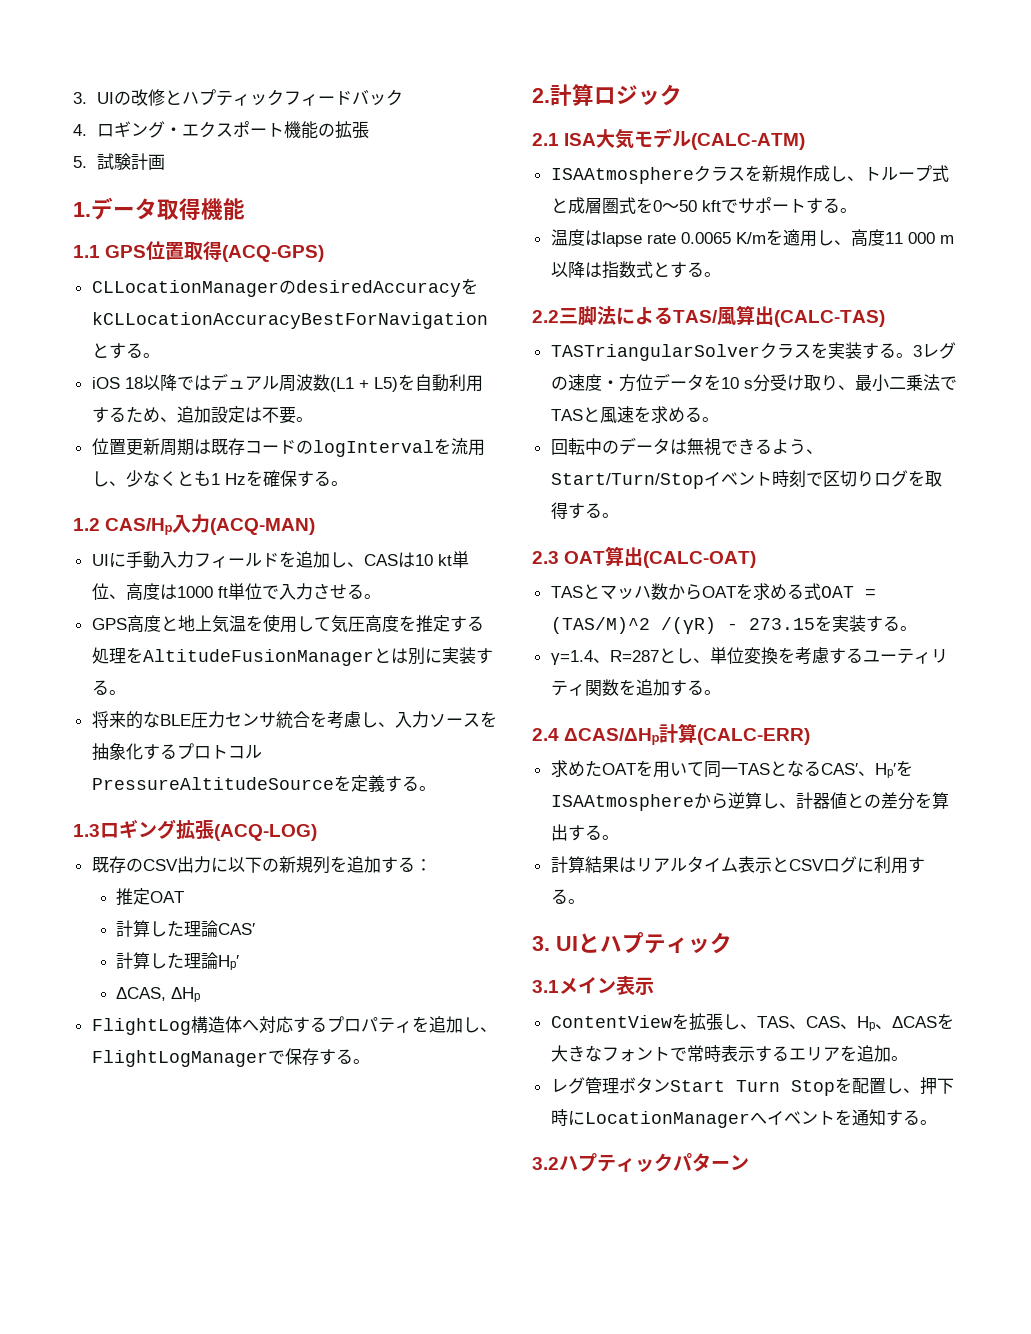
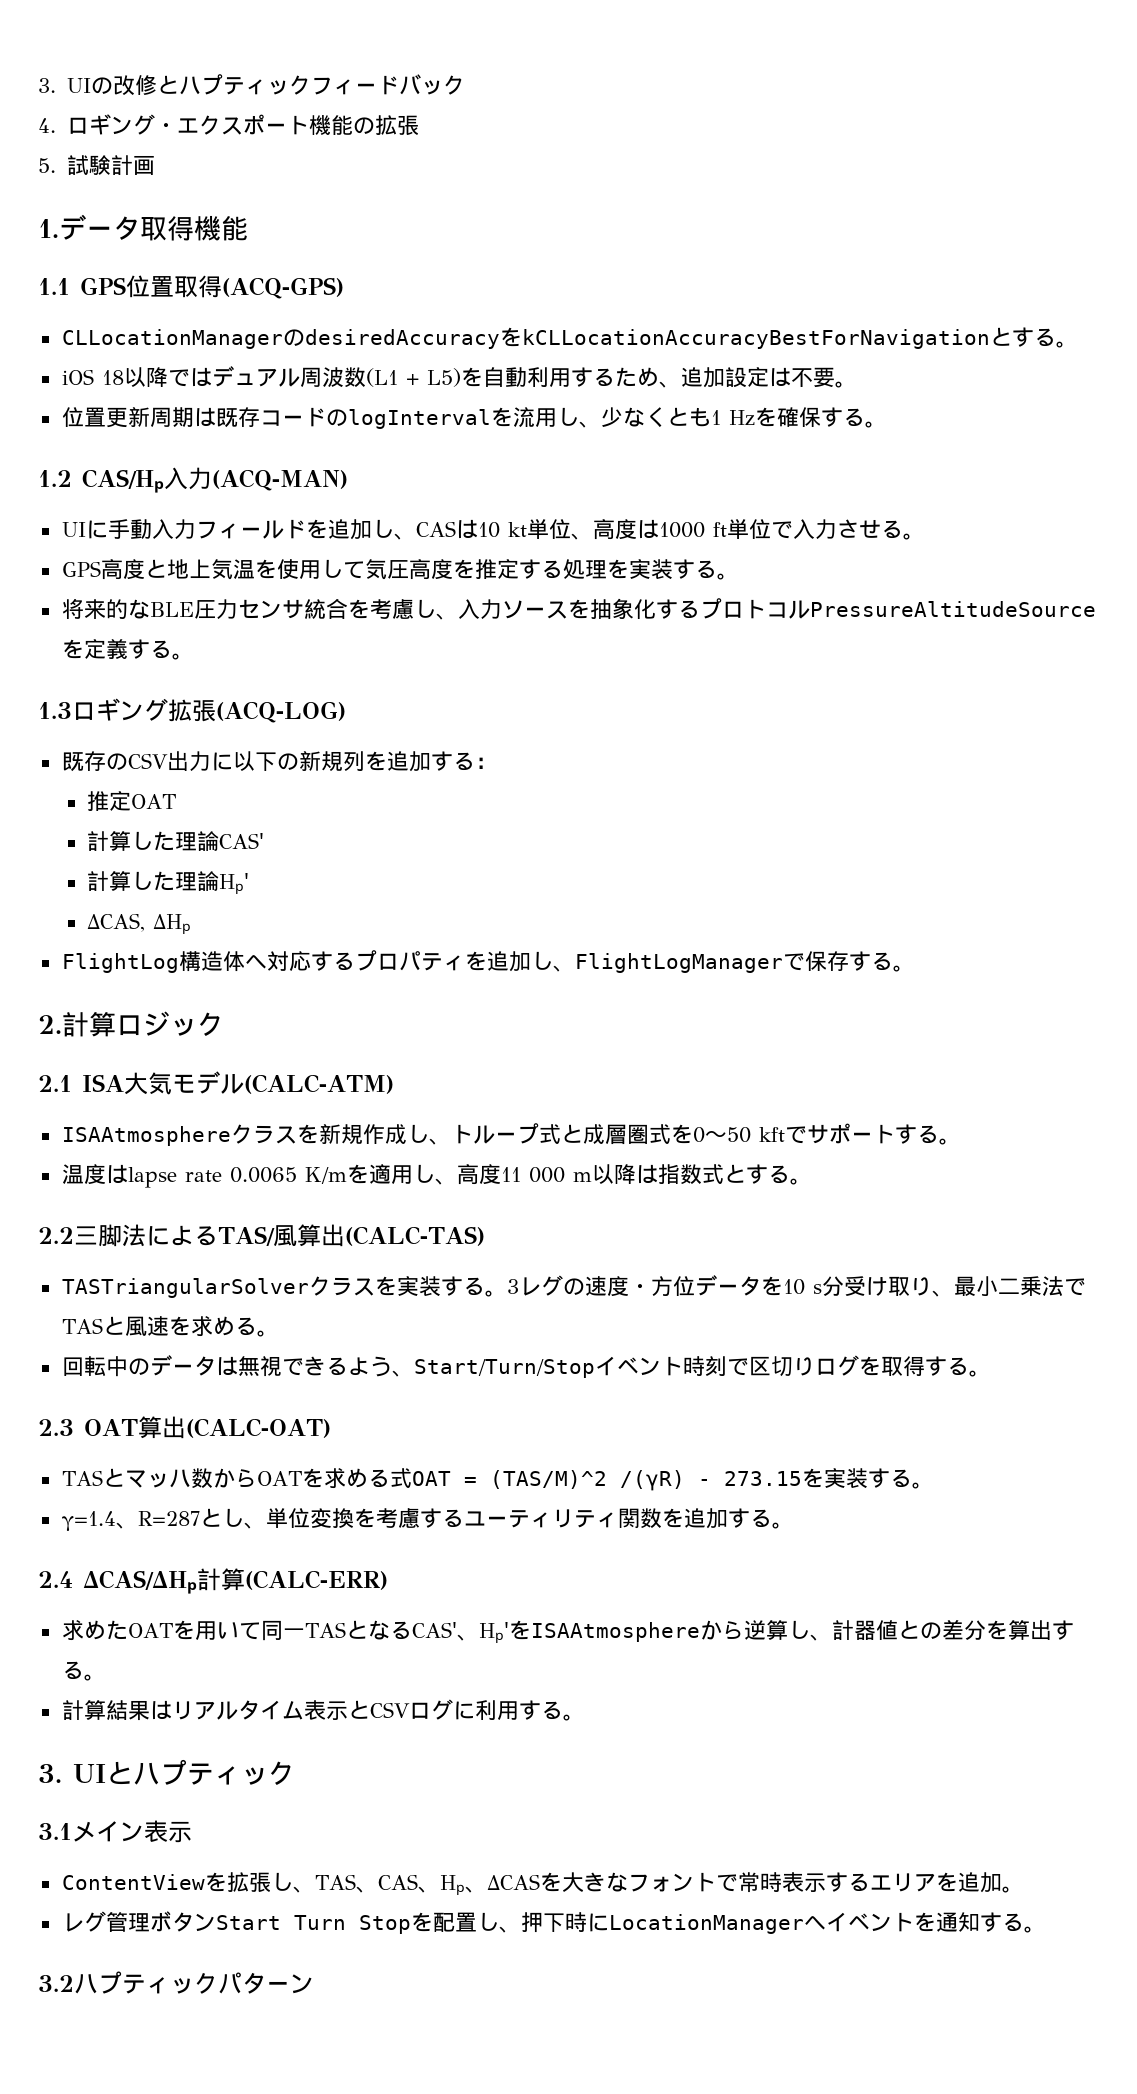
- GPS高度と地上気温を使用して気圧高度を推定する処理をAltitudeFusionManagerとは別に実装する。
+ GPS高度と地上気温を使用して気圧高度を推定する処理を実装する。

